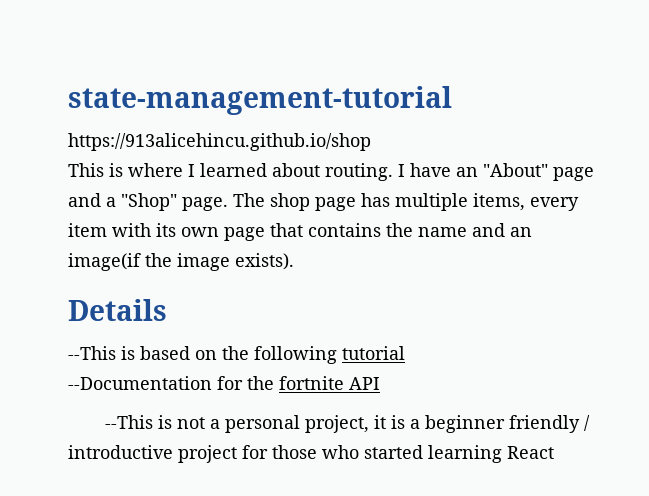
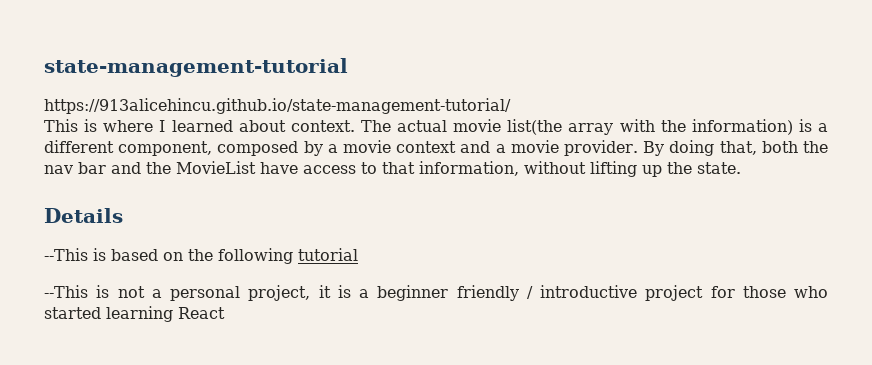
- https://913alicehincu.github.io/shop
+ https://913alicehincu.github.io/state-management-tutorial/
- This is where I learned about routing. I have an "About" page and a "Shop" page. The shop page has multiple items, every item with its own page that contains the name and an image(if the image exists).
+ This is where I learned about context. The actual movie list(the array with the information) is a different component, composed by a movie context and a movie provider. By doing that, both the nav bar and the MovieList have access to that information, without lifting up the state.
- --Documentation for the fortnite API

